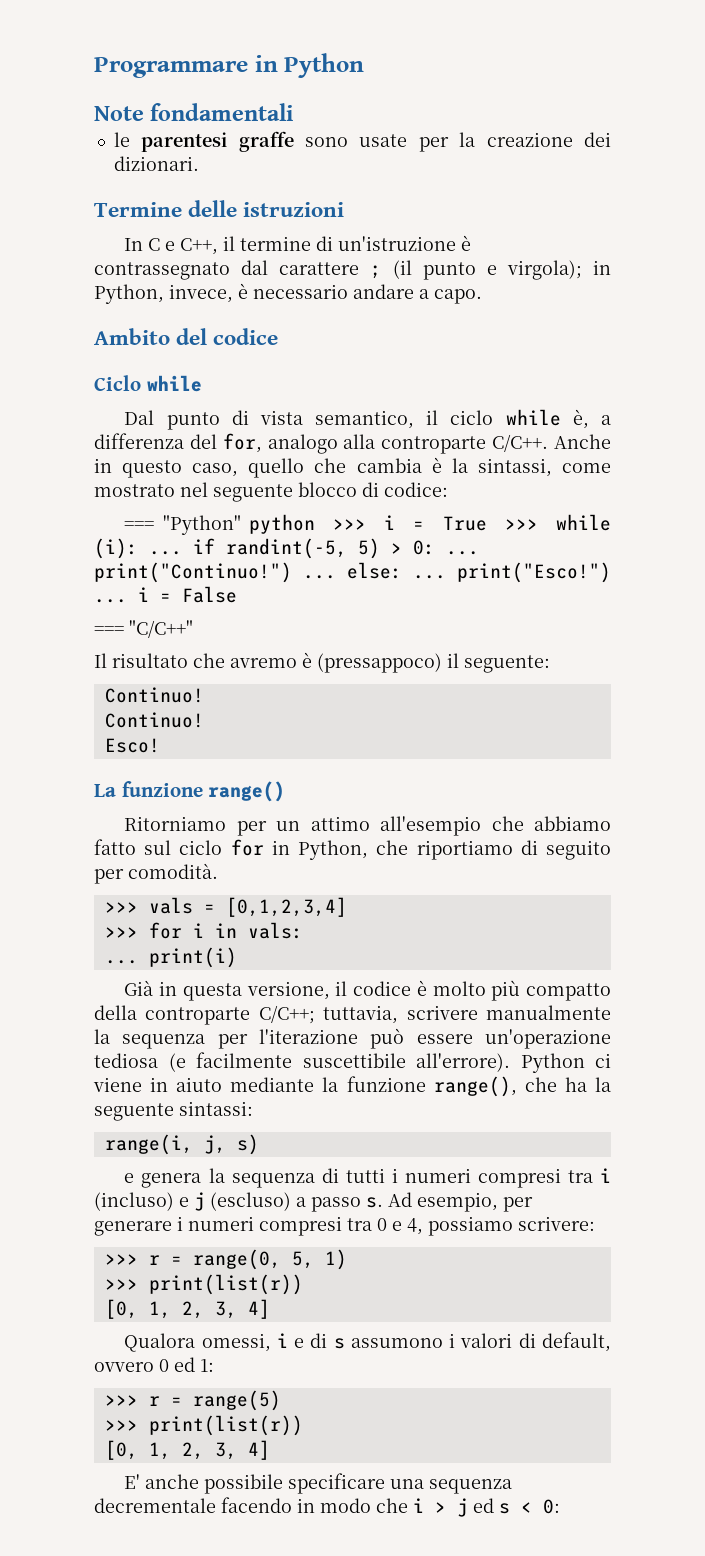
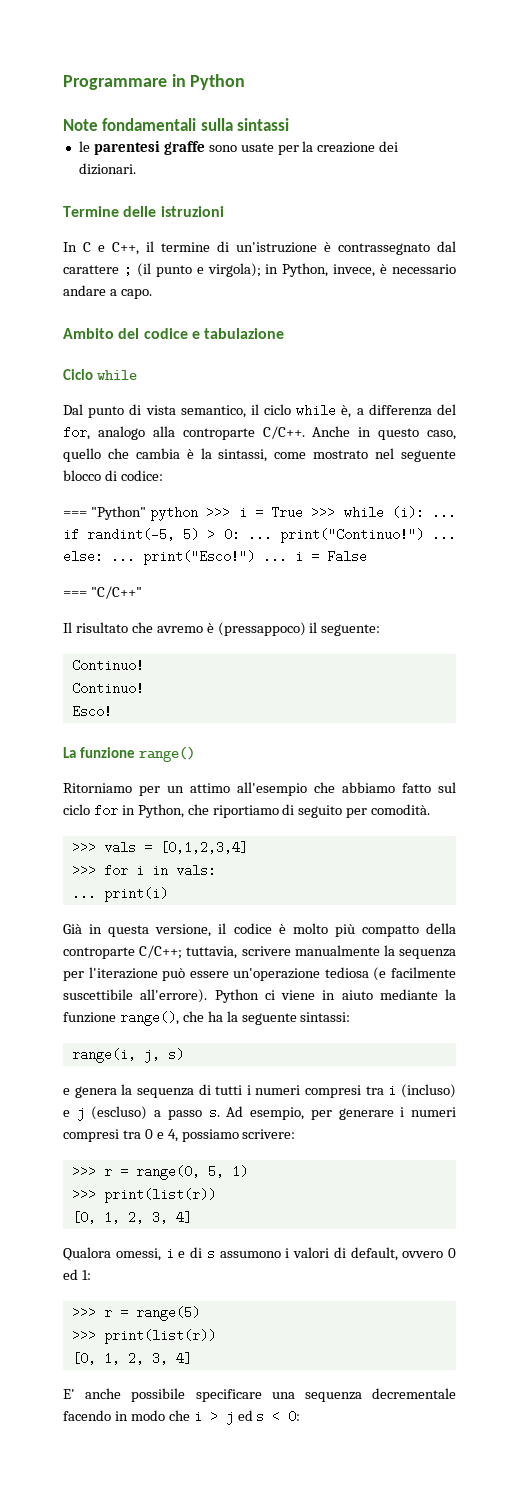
- Note fondamentali
+ Note fondamentali sulla sintassi
- Ambito del codice
+ Ambito del codice e tabulazione

